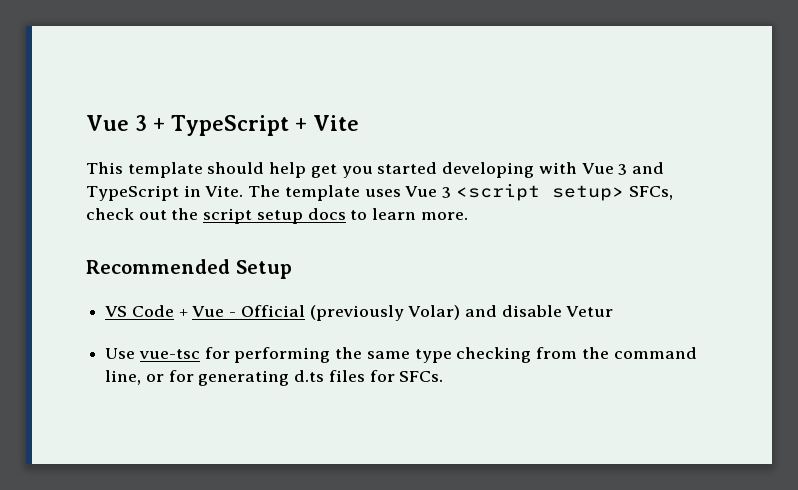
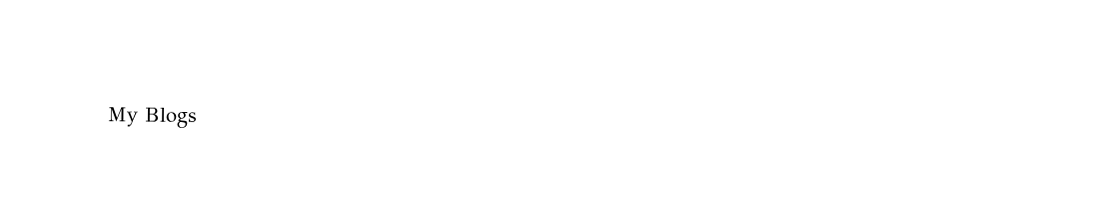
- Vue 3 + TypeScript + Vite
- This template should help get you started developing with Vue 3 and TypeScript in Vite. The template uses Vue 3 <script setup> SFCs, check out the script setup docs to learn more.
- Recommended Setup
- VS Code + Vue - Official (previously Volar) and disable Vetur
- Use vue-tsc for performing the same type checking from the command line, or for generating d.ts files for SFCs.
+ My Blogs

